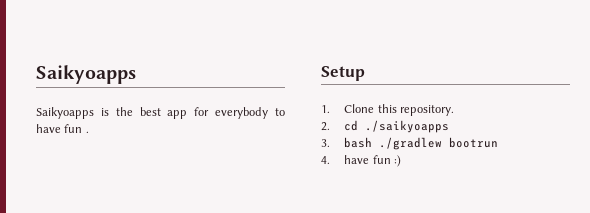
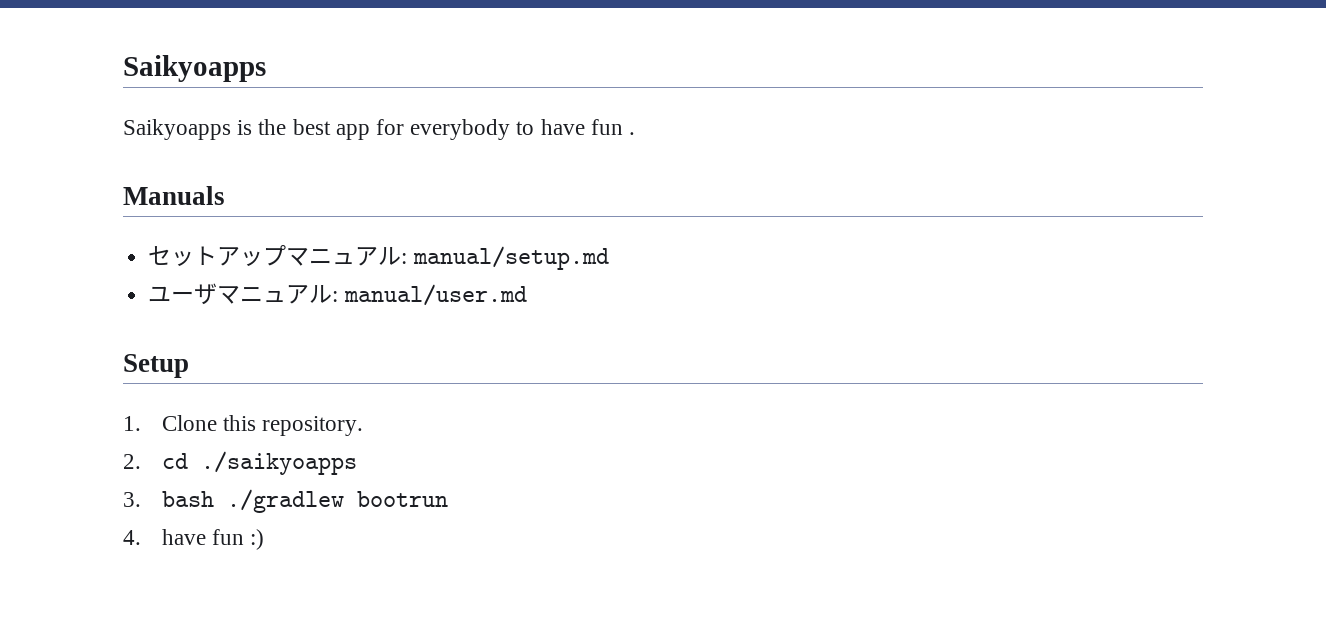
+ Manuals
+ セットアップマニュアル: manual/setup.md
+ ユーザマニュアル: manual/user.md

